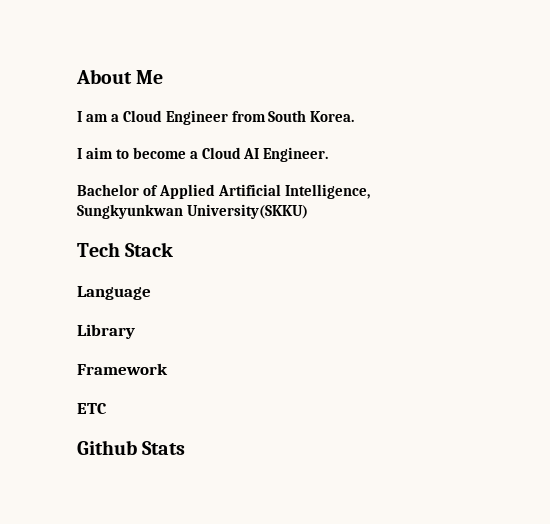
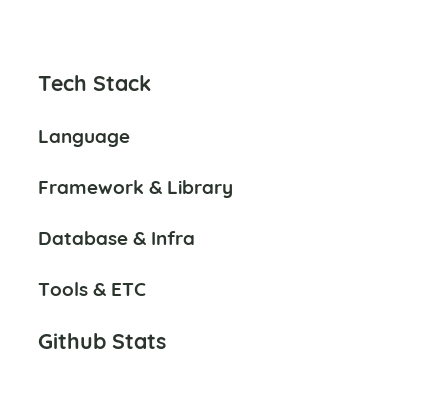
- About Me
- I am a Cloud Engineer from South Korea.
- I aim to become a Cloud AI Engineer.
- Bachelor of Applied Artificial Intelligence, Sungkyunkwan University(SKKU)
- Library
+ Framework & Library
- Framework
- ETC
+ Database & Infra
+ Tools & ETC

